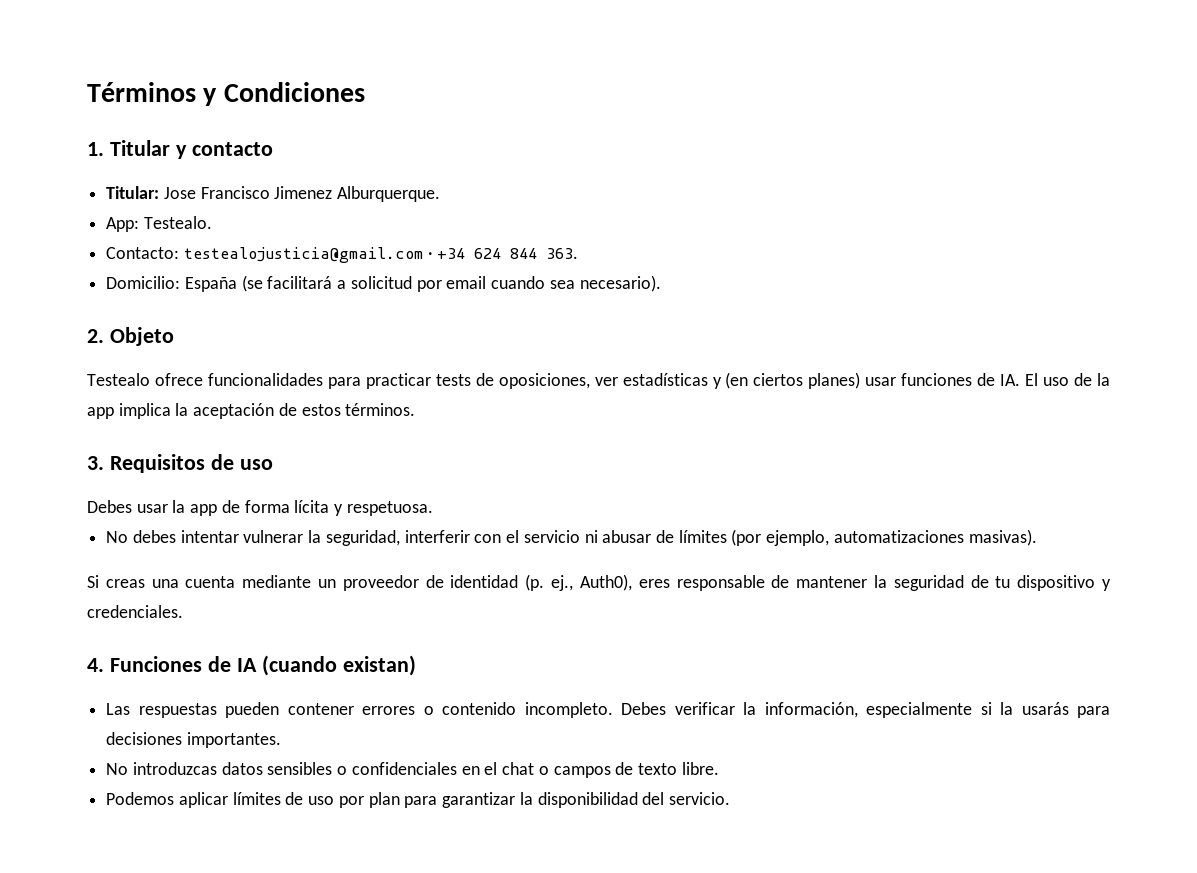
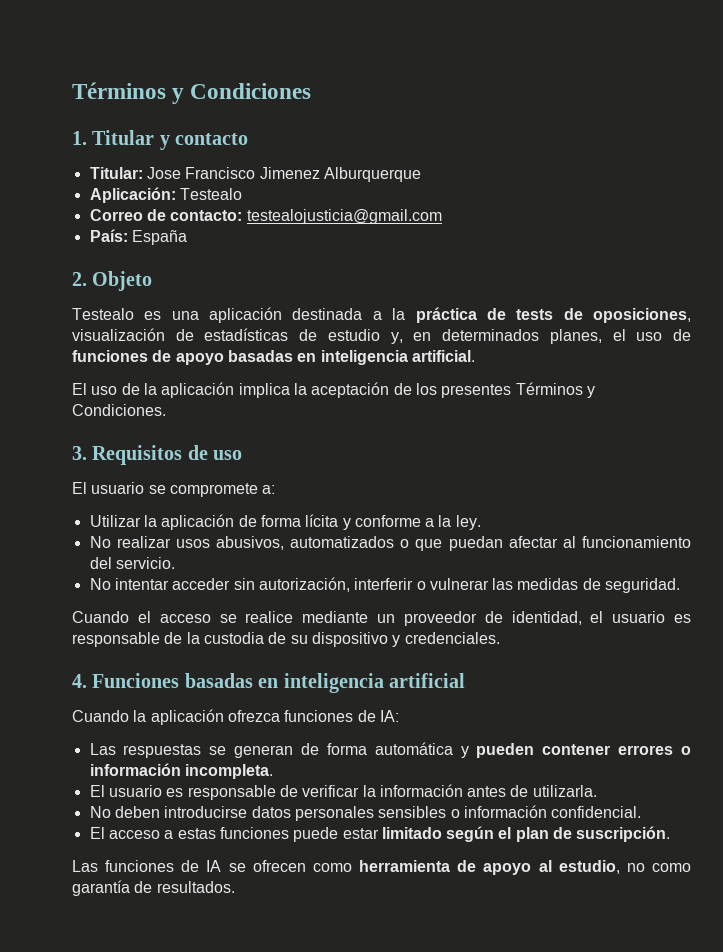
- Titular: Jose Francisco Jimenez Alburquerque.
- App: Testealo.
- Contacto: testealojusticia@gmail.com · +34 624 844 363.
- Domicilio: España (se facilitará a solicitud por email cuando sea necesario).
+ Titular: Jose Francisco Jimenez Alburquerque
+ Aplicación: Testealo
+ Correo de contacto: testealojusticia@gmail.com
+ País: España
  2. Objeto
- Testealo ofrece funcionalidades para practicar tests de oposiciones, ver estadísticas y (en ciertos planes) usar funciones de IA. El uso de la app implica la aceptación de estos términos.
+ Testealo es una aplicación destinada a la práctica de tests de oposiciones, visualización de estadísticas de estudio y, en determinados planes, el uso de funciones de apoyo basadas en inteligencia artificial.
+ El uso de la aplicación implica la aceptación de los presentes Términos y Condiciones.
- Debes usar la app de forma lícita y respetuosa.
- No debes intentar vulnerar la seguridad, interferir con el servicio ni abusar de límites (por ejemplo, automatizaciones masivas).
- Si creas una cuenta mediante un proveedor de identidad (p. ej., Auth0), eres responsable de mantener la seguridad de tu dispositivo y credenciales.
+ El usuario se compromete a:
+ Utilizar la aplicación de forma lícita y conforme a la ley.
+ No realizar usos abusivos, automatizados o que puedan afectar al funcionamiento del servicio.
+ No intentar acceder sin autorización, interferir o vulnerar las medidas de seguridad.
+ Cuando el acceso se realice mediante un proveedor de identidad, el usuario es responsable de la custodia de su dispositivo y credenciales.
- 4. Funciones de IA (cuando existan)
- Las respuestas pueden contener errores o contenido incompleto. Debes verificar la información, especialmente si la usarás para decisiones importantes.
- No introduzcas datos sensibles o confidenciales en el chat o campos de texto libre.
- Podemos aplicar límites de uso por plan para garantizar la disponibilidad del servicio.
+ 4. Funciones basadas en inteligencia artificial
+ Cuando la aplicación ofrezca funciones de IA:
+ Las respuestas se generan de forma automática y pueden contener errores o información incompleta.
+ El usuario es responsable de verificar la información antes de utilizarla.
+ No deben introducirse datos personales sensibles o información confidencial.
+ El acceso a estas funciones puede estar limitado según el plan de suscripción.
+ Las funciones de IA se ofrecen como herramienta de apoyo al estudio, no como garantía de resultados.

